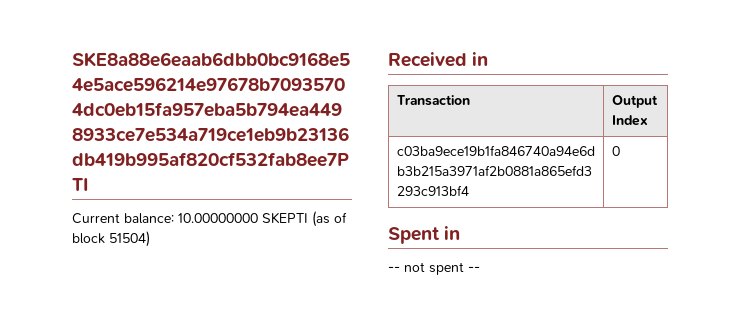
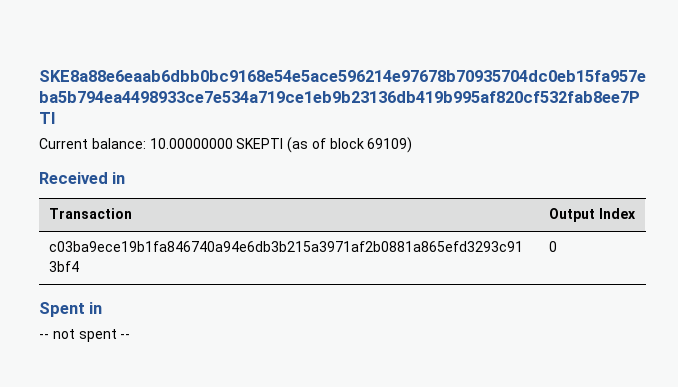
- Current balance: 10.00000000 SKEPTI (as of block 51504)
+ Current balance: 10.00000000 SKEPTI (as of block 69109)

